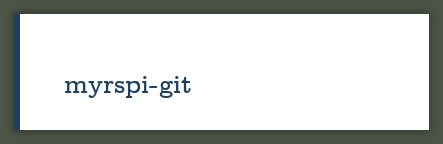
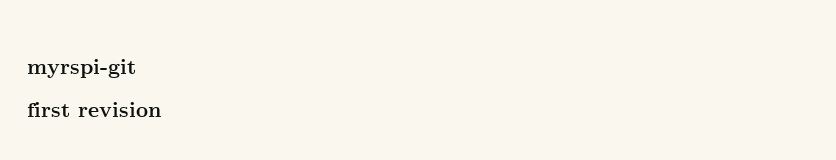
+ first revision

